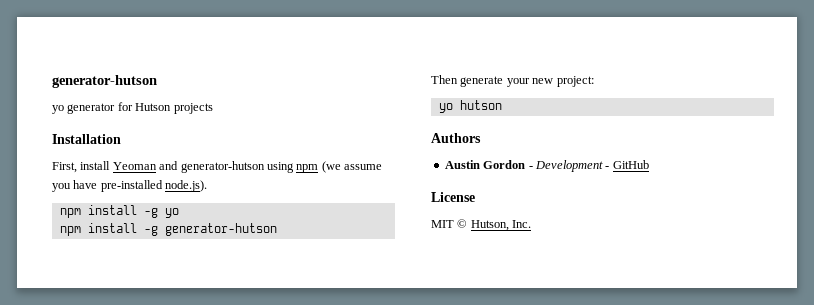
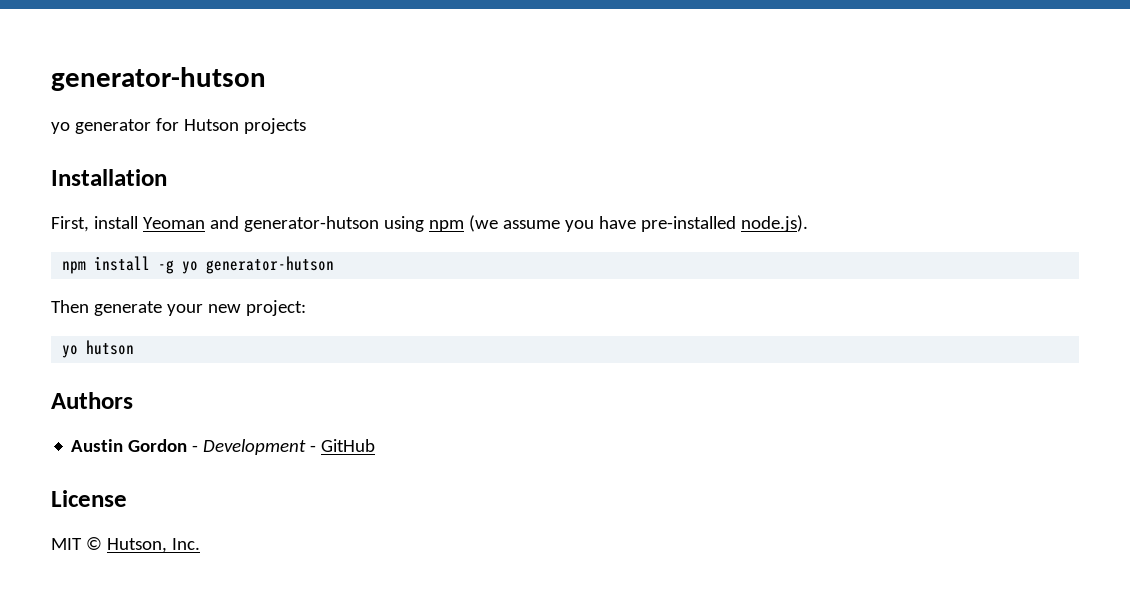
- npm install -g yo
- npm install -g generator-hutson
+ npm install -g yo generator-hutson

